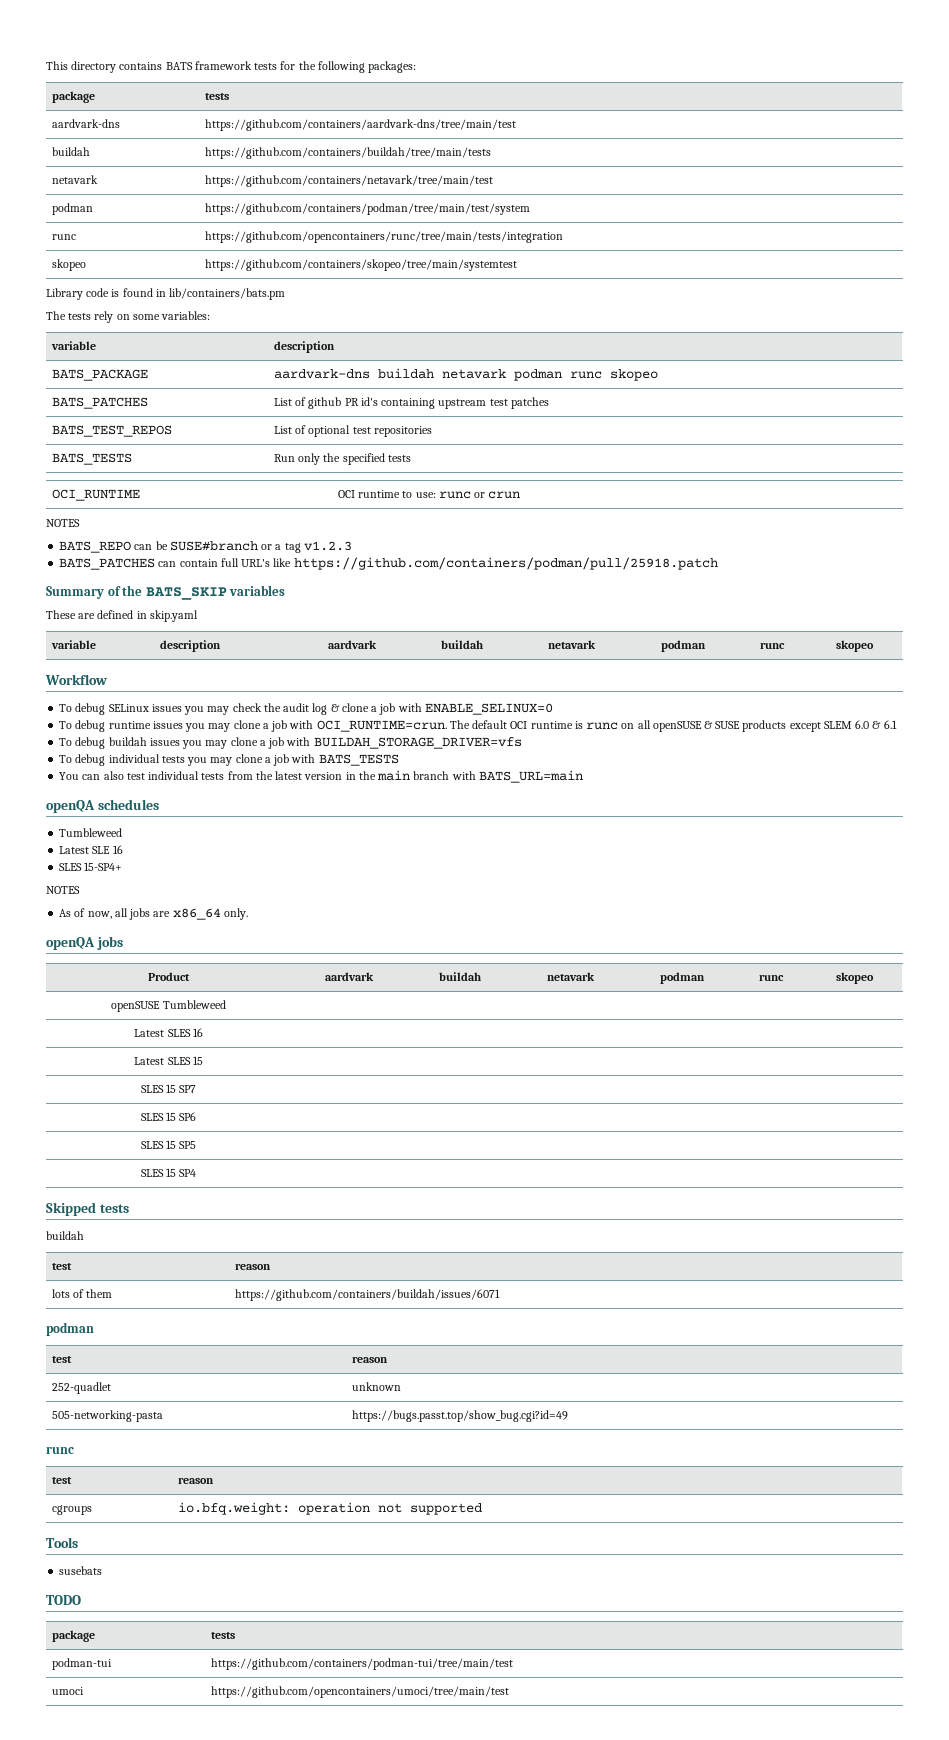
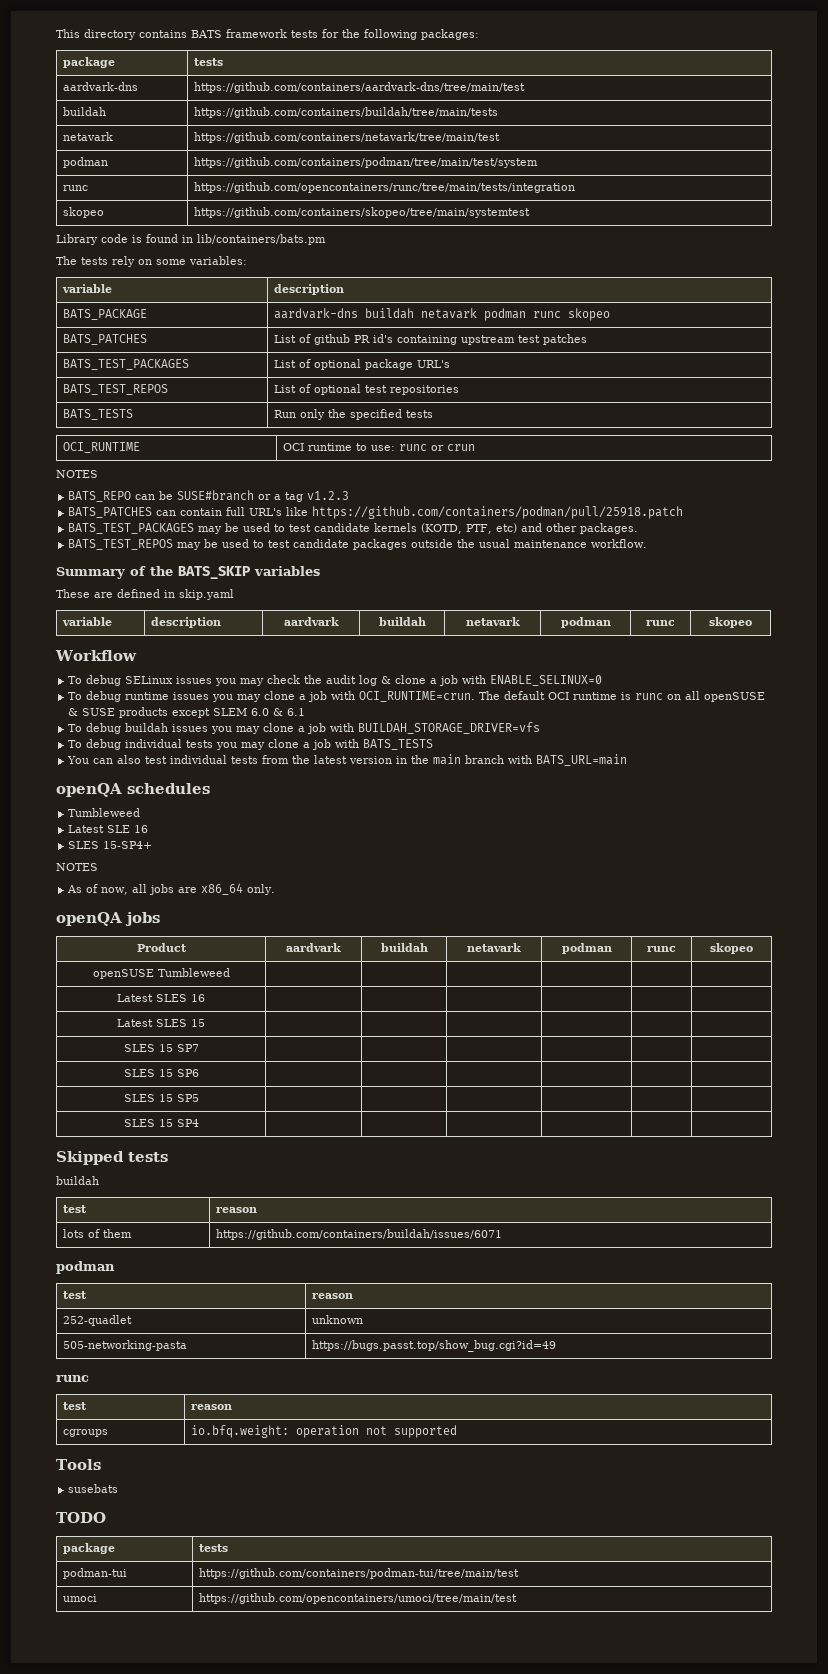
+ BATS_TEST_PACKAGES | List of optional package URL's
+ BATS_TEST_PACKAGES may be used to test candidate kernels (KOTD, PTF, etc) and other packages.
+ BATS_TEST_REPOS may be used to test candidate packages outside the usual maintenance workflow.

